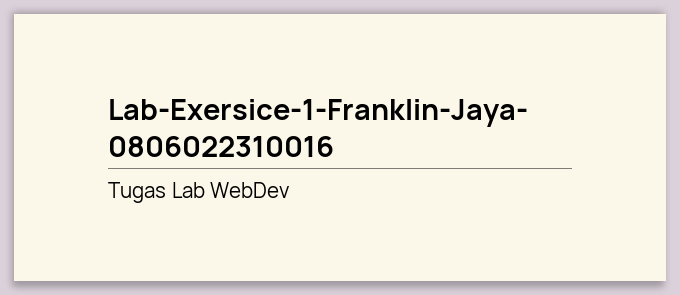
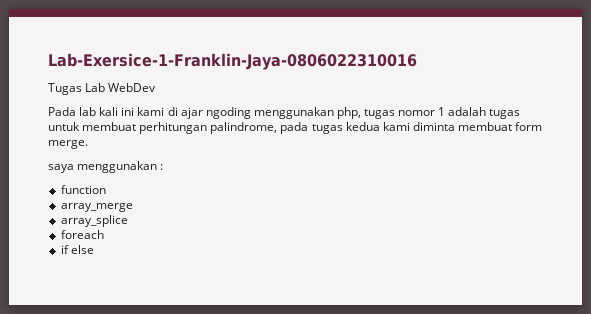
+ Pada lab kali ini kami di ajar ngoding menggunakan php, tugas nomor 1 adalah tugas untuk membuat perhitungan palindrome, pada tugas kedua kami diminta membuat form merge.
+ saya menggunakan :
+ function
+ array_merge
+ array_splice
+ foreach
+ if else

